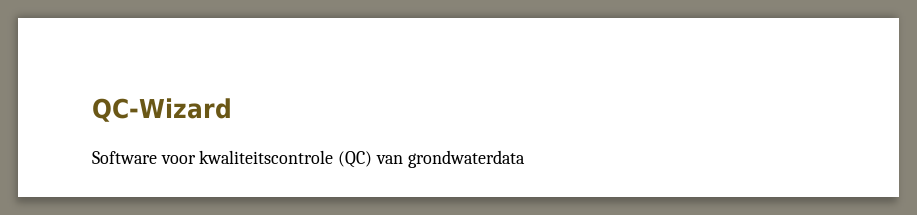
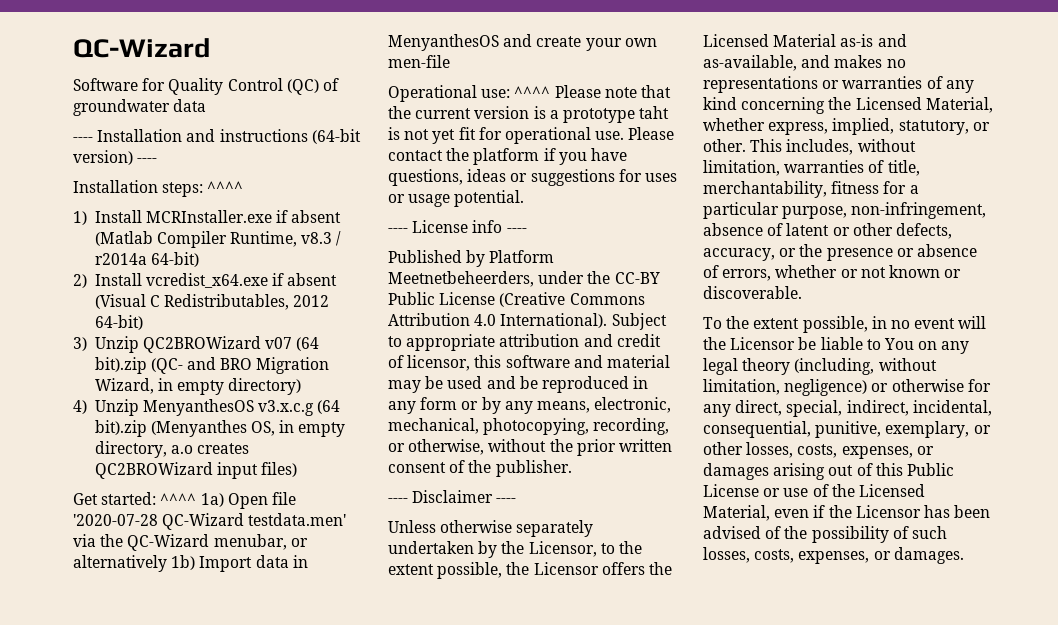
- Software voor kwaliteitscontrole (QC) van grondwaterdata
+ Software for Quality Control (QC) of groundwater data
+ ---- Installation and instructions (64-bit version) ----
+ Installation steps: ^^^^
+ 1) Install MCRInstaller.exe if absent (Matlab Compiler Runtime, v8.3 / r2014a 64-bit)
+ 2) Install vcredist_x64.exe if absent (Visual C Redistributables, 2012 64-bit)
+ 3) Unzip QC2BROWizard v07 (64 bit).zip (QC- and BRO Migration Wizard, in empty directory)
+ 4) Unzip MenyanthesOS v3.x.c.g (64 bit).zip (Menyanthes OS, in empty directory, a.o creates QC2BROWizard input files)
+ Get started: ^^^^ 1a) Open file '2020-07-28 QC-Wizard testdata.men' via the QC-Wizard menubar, or alternatively 1b) Import data in MenyanthesOS and create your own men-file
+ Operational use: ^^^^ Please note that the current version is a prototype taht is not yet fit for operational use. Please contact the platform if you have questions, ideas or suggestions for uses or usage potential.
+ ---- License info ----
+ Published by Platform Meetnetbeheerders, under the CC-BY Public License (Creative Commons Attribution 4.0 International). Subject to appropriate attribution and credit of licensor, this software and material may be used and be reproduced in any form or by any means, electronic, mechanical, photocopying, recording, or otherwise, without the prior written consent of the publisher.
+ ---- Disclaimer ----
+ Unless otherwise separately undertaken by the Licensor, to the extent possible, the Licensor offers the Licensed Material as-is and as-available, and makes no representations or warranties of any kind concerning the Licensed Material, whether express, implied, statutory, or other. This includes, without limitation, warranties of title, merchantability, fitness for a particular purpose, non-infringement, absence of latent or other defects, accuracy, or the presence or absence of errors, whether or not known or discoverable.
+ To the extent possible, in no event will the Licensor be liable to You on any legal theory (including, without limitation, negligence) or otherwise for any direct, special, indirect, incidental, consequential, punitive, exemplary, or other losses, costs, expenses, or damages arising out of this Public License or use of the Licensed Material, even if the Licensor has been advised of the possibility of such losses, costs, expenses, or damages.

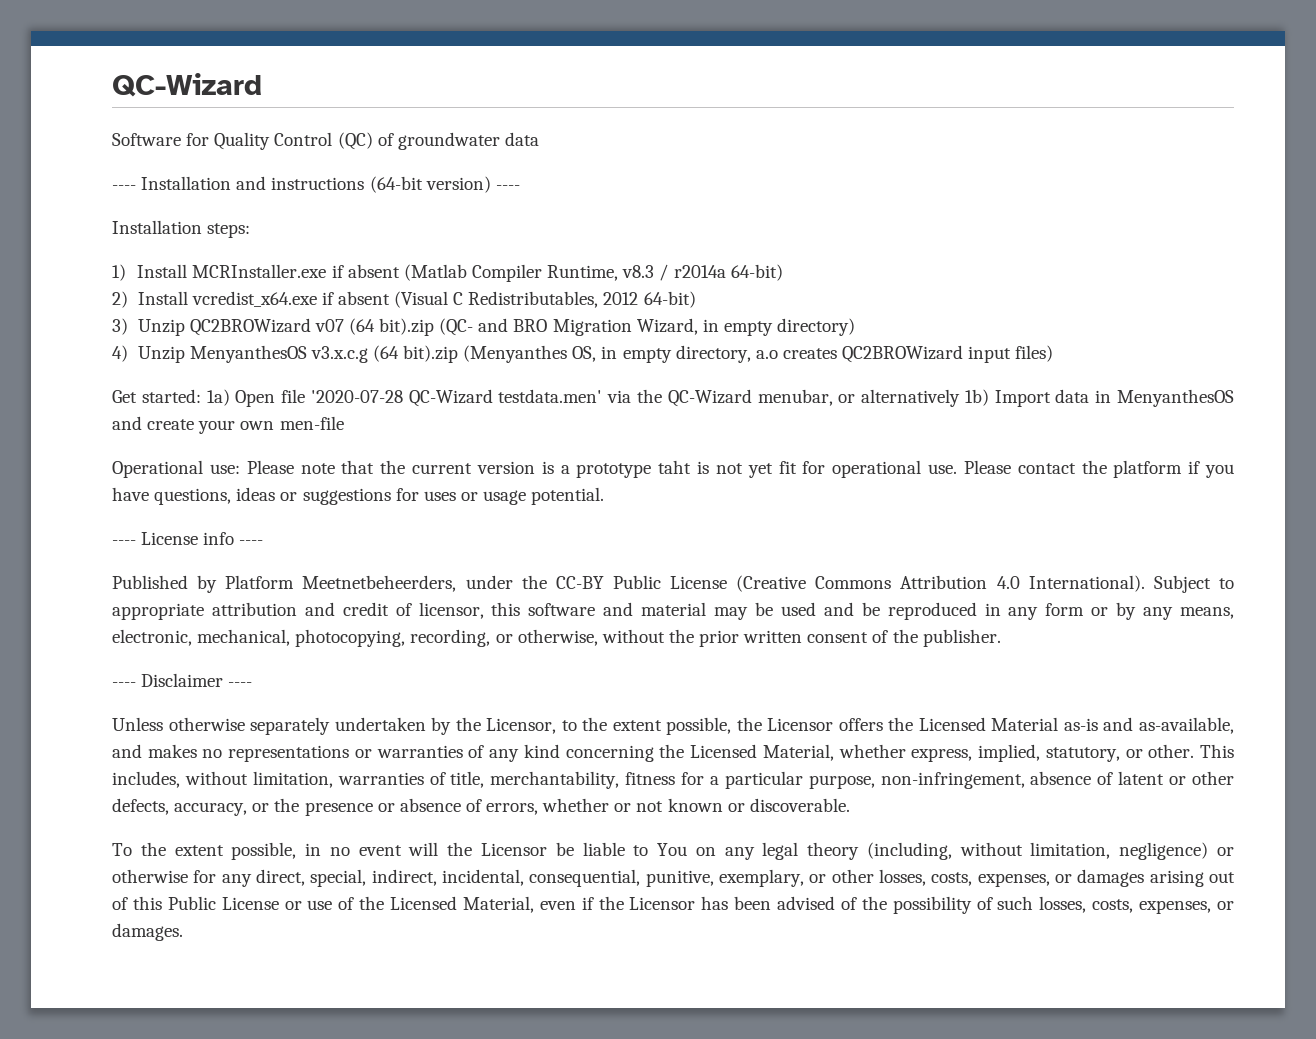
- Installation steps: ^^^^
+ Installation steps:
- Get started: ^^^^ 1a) Open file '2020-07-28 QC-Wizard testdata.men' via the QC-Wizard menubar, or alternatively 1b) Import data in MenyanthesOS and create your own men-file
+ Get started: 1a) Open file '2020-07-28 QC-Wizard testdata.men' via the QC-Wizard menubar, or alternatively 1b) Import data in MenyanthesOS and create your own men-file
- Operational use: ^^^^ Please note that the current version is a prototype taht is not yet fit for operational use.
+ Operational use: Please note that the current version is a prototype taht is not yet fit for operational use.

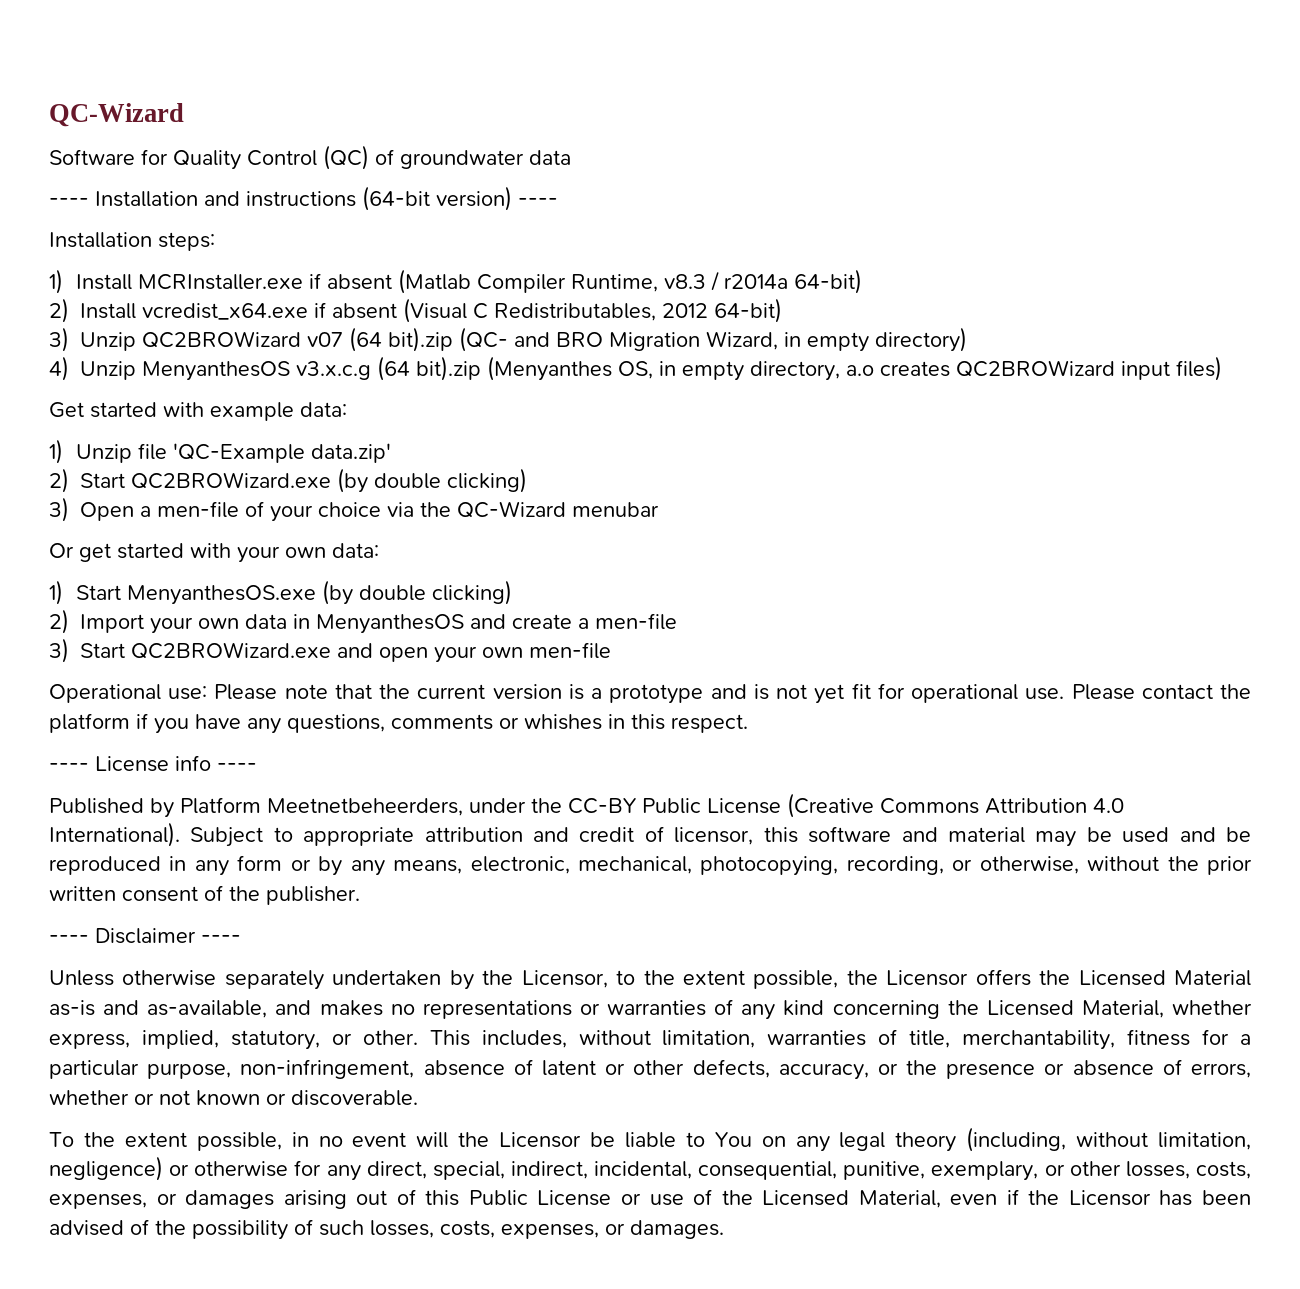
- Get started: 1a) Open file '2020-07-28 QC-Wizard testdata.men' via the QC-Wizard menubar, or alternatively 1b) Import data in MenyanthesOS and create your own men-file
+ Get started with example data:
+ 1) Unzip file 'QC-Example data.zip'
+ 2) Start QC2BROWizard.exe (by double clicking)
+ 3) Open a men-file of your choice via the QC-Wizard menubar
+ Or get started with your own data:
+ 1) Start MenyanthesOS.exe (by double clicking)
+ 2) Import your own data in MenyanthesOS and create a men-file
+ 3) Start QC2BROWizard.exe and open your own men-file
- Operational use: Please note that the current version is a prototype taht is not yet fit for operational use.
+ Operational use: Please note that the current version is a prototype and is not yet fit for operational use.
- Please contact the platform if you have questions, ideas or suggestions for uses or usage potential.
+ Please contact the platform if you have any questions, comments or whishes in this respect.

